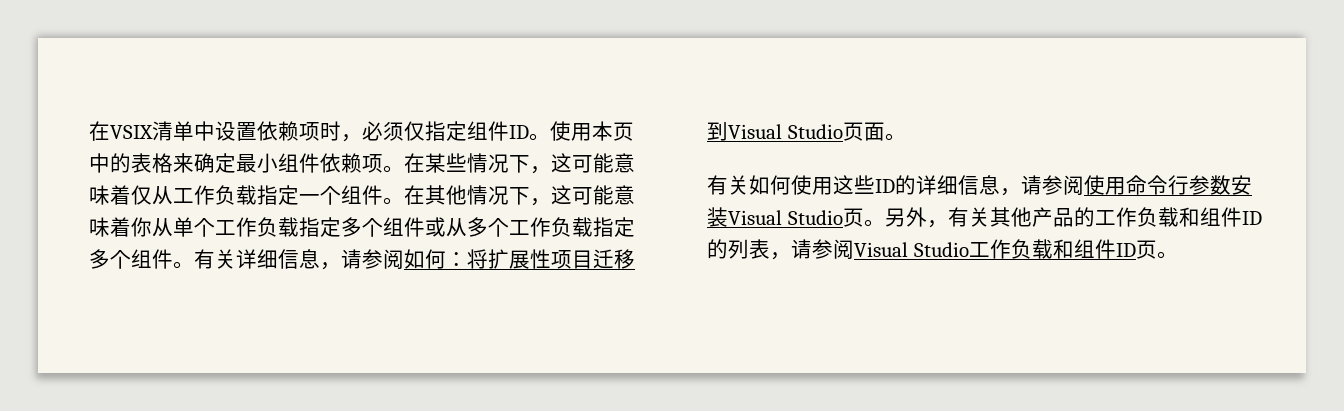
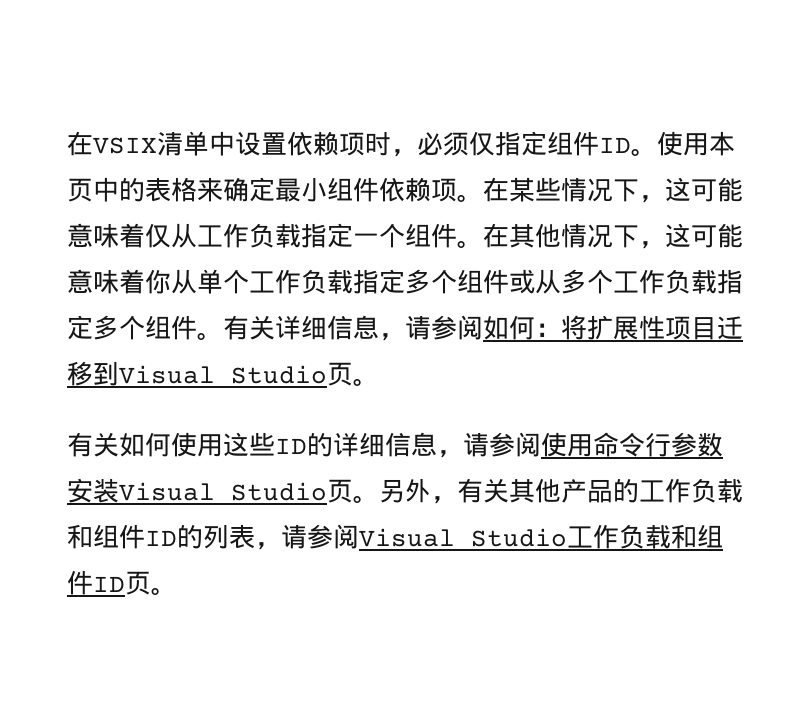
- 有关详细信息，请参阅如何：将扩展性项目迁移到Visual Studio页面。
+ 有关详细信息，请参阅如何：将扩展性项目迁移到Visual Studio页。

